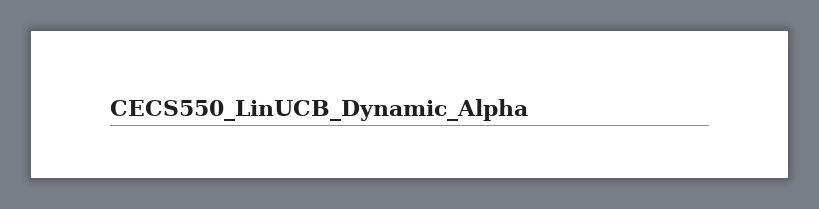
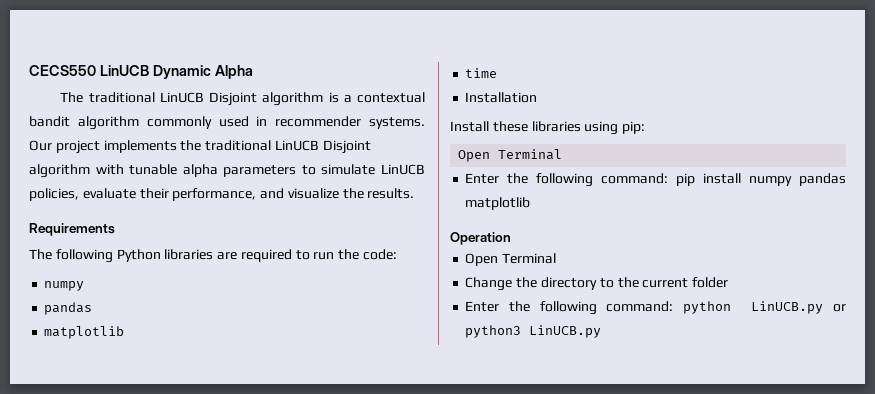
- CECS550_LinUCB_Dynamic_Alpha
+ CECS550 LinUCB Dynamic Alpha
+ The traditional LinUCB Disjoint algorithm is a contextual bandit algorithm commonly used in recommender systems. Our project implements the traditional LinUCB Disjoint algorithm with tunable alpha parameters to simulate LinUCB policies, evaluate their performance, and visualize the results.
+ Requirements
+ The following Python libraries are required to run the code:
+ numpy
+ pandas
+ matplotlib
+ time
+ Installation
+ Install these libraries using pip:
+ Open Terminal
+ Enter the following command: pip install numpy pandas matplotlib
+ Operation
+ Open Terminal
+ Change the directory to the current folder
+ Enter the following command: python LinUCB.py or python3 LinUCB.py

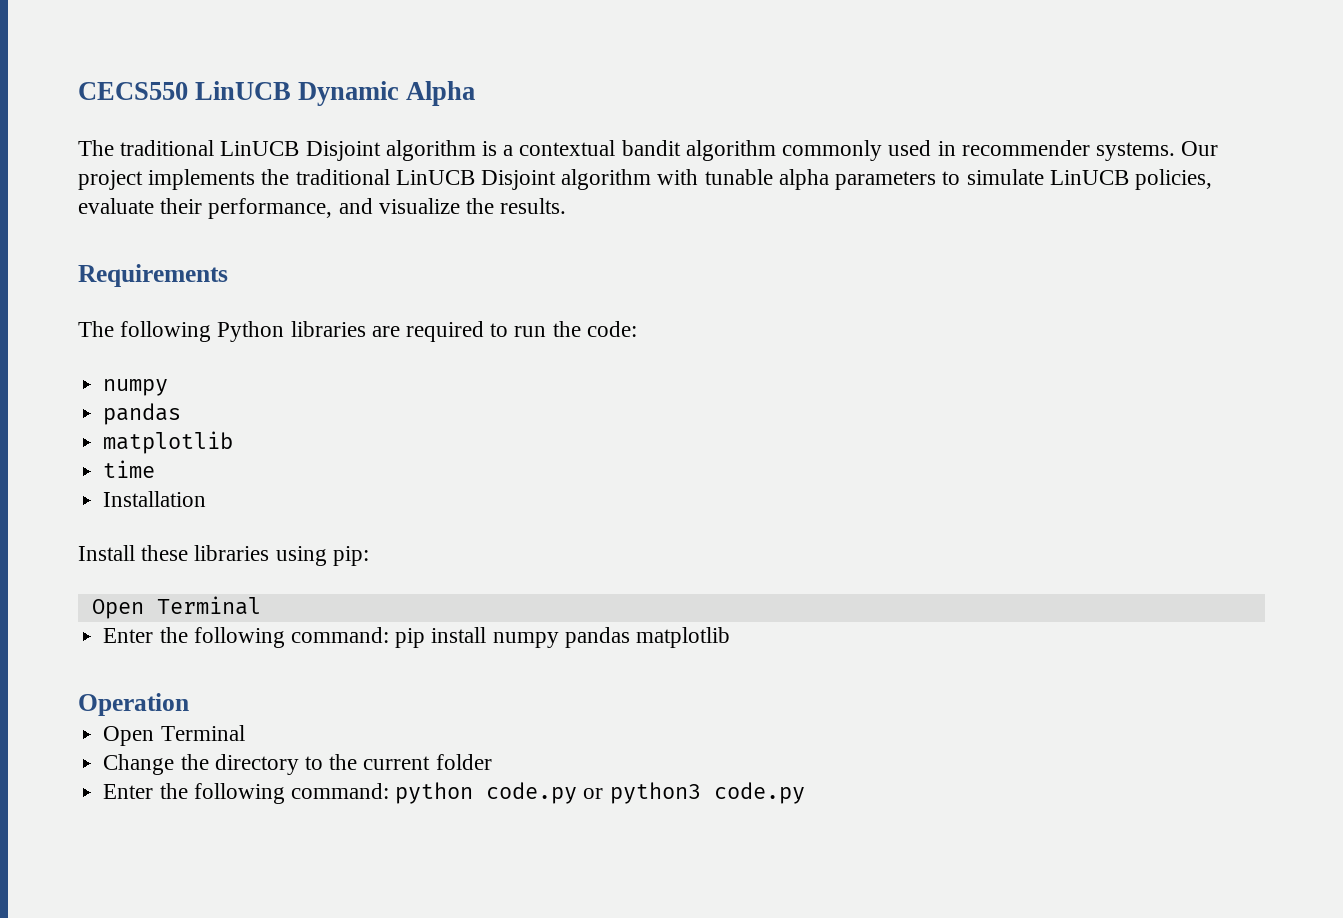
- Enter the following command: python LinUCB.py or python3 LinUCB.py
+ Enter the following command: python code.py or python3 code.py

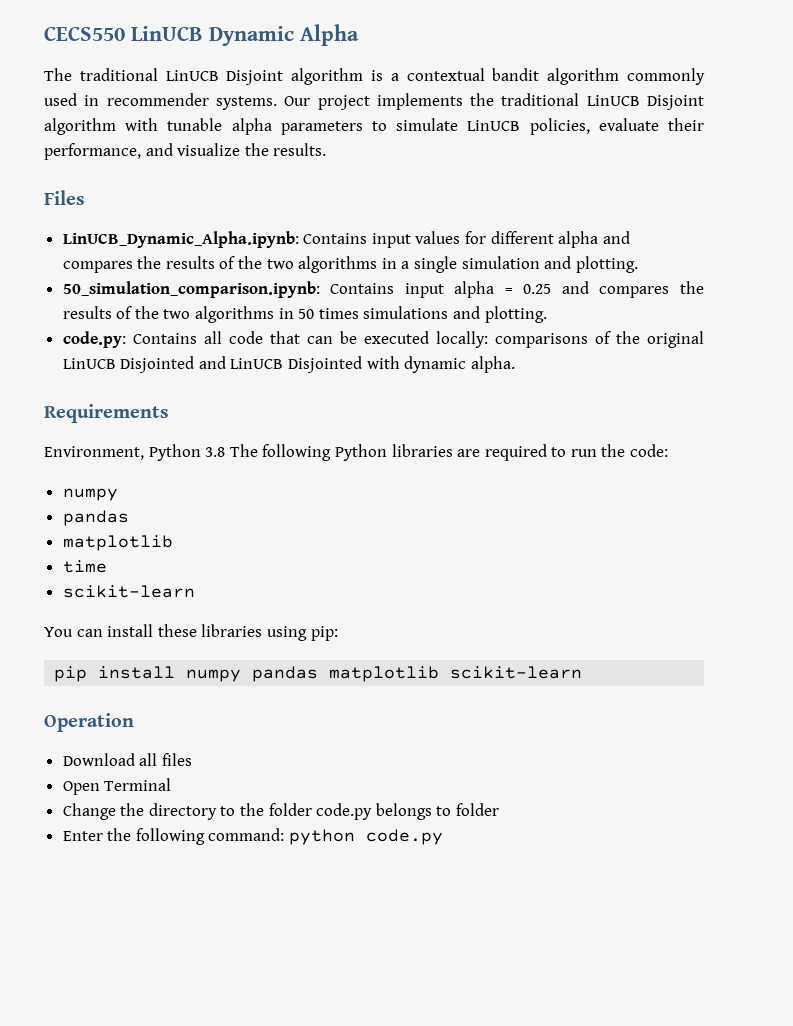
+ Files
+ LinUCB_Dynamic_Alpha.ipynb: Contains input values for different alpha and compares the results of the two algorithms in a single simulation and plotting.
+ 50_simulation_comparison.ipynb: Contains input alpha = 0.25 and compares the results of the two algorithms in 50 times simulations and plotting.
+ code.py: Contains all code that can be executed locally: comparisons of the original LinUCB Disjointed and LinUCB Disjointed with dynamic alpha.
  Requirements
- The following Python libraries are required to run the code:
+ Environment, Python 3.8 The following Python libraries are required to run the code:
  time
- Installation
- Install these libraries using pip:
- Open Terminal
- Enter the following command: pip install numpy pandas matplotlib
+ scikit-learn
+ You can install these libraries using pip:
+ pip install numpy pandas matplotlib scikit-learn
+ Download all files
- Change the directory to the current folder
+ Change the directory to the folder code.py belongs to folder
- Enter the following command: python code.py or python3 code.py
+ Enter the following command: python code.py

